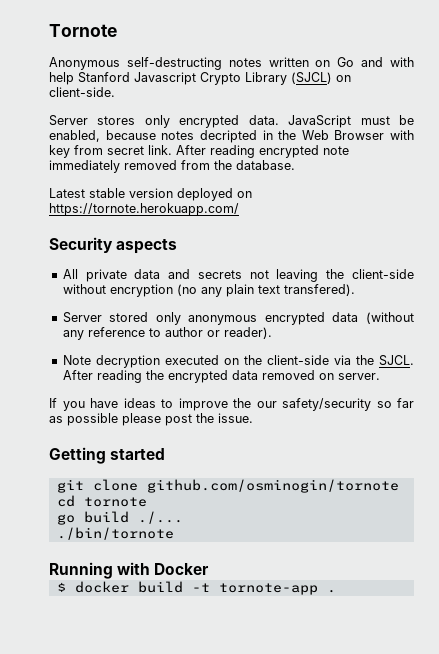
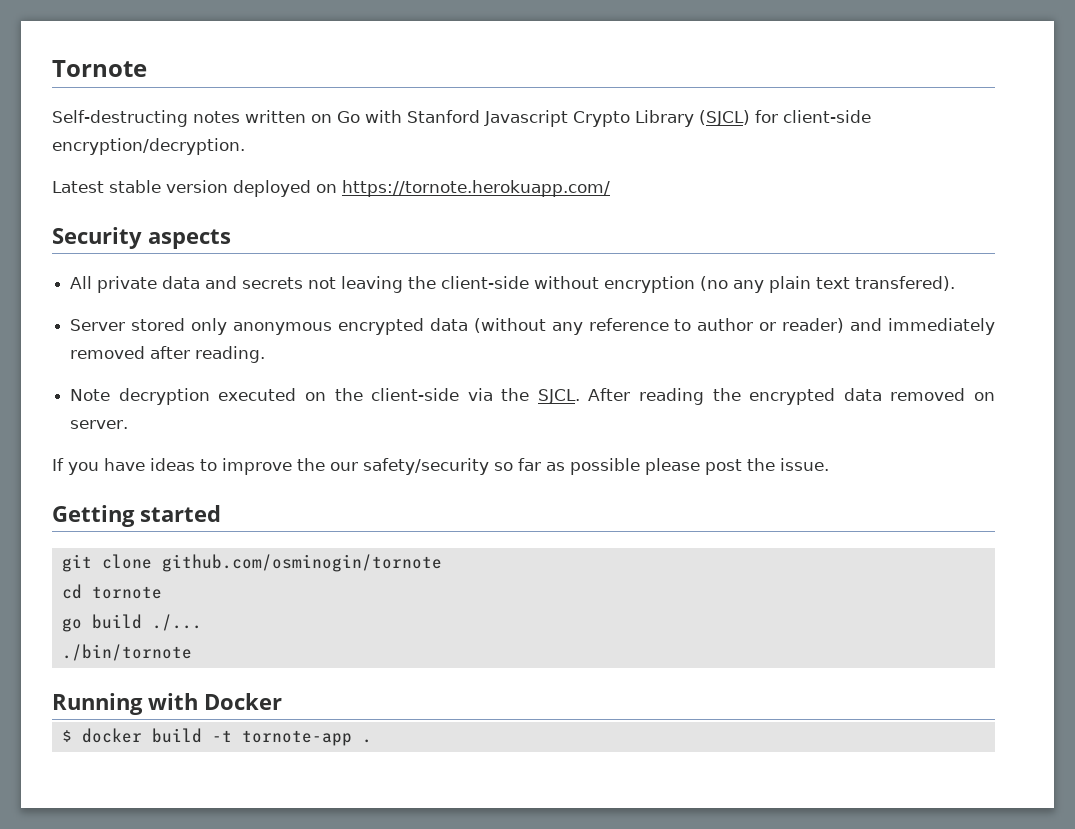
- Anonymous self-destructing notes written on Go and with help Stanford Javascript Crypto Library (SJCL) on client-side.
- Server stores only encrypted data. JavaScript must be enabled, because notes decripted in the Web Browser with key from secret link. After reading encrypted note immediately removed from the database.
+ Self-destructing notes written on Go with Stanford Javascript Crypto Library (SJCL) for client-side encryption/decryption.
- Server stored only anonymous encrypted data (without any reference to author or reader).
+ Server stored only anonymous encrypted data (without any reference to author or reader) and immediately removed after reading.

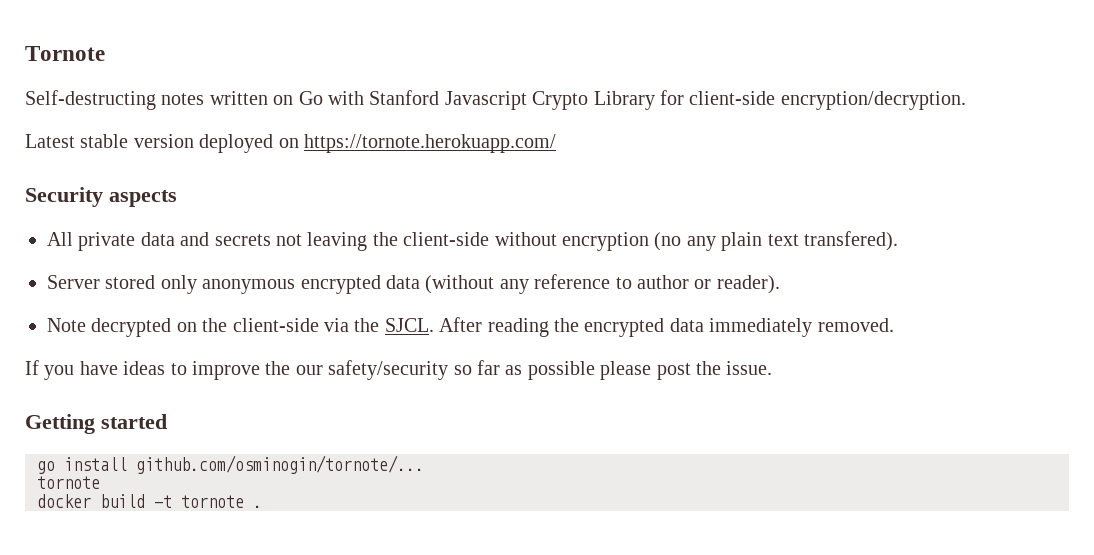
- Self-destructing notes written on Go with Stanford Javascript Crypto Library (SJCL) for client-side encryption/decryption.
+ Self-destructing notes written on Go with Stanford Javascript Crypto Library for client-side encryption/decryption.
- Server stored only anonymous encrypted data (without any reference to author or reader) and immediately removed after reading.
+ Server stored only anonymous encrypted data (without any reference to author or reader).
- Note decryption executed on the client-side via the SJCL.
+ Note decrypted on the client-side via the SJCL.
- After reading the encrypted data removed on server.
+ After reading the encrypted data immediately removed.
- git clone github.com/osminogin/tornote
- cd tornote
- go build ./...
- ./bin/tornote
- Running with Docker
- $ docker build -t tornote-app .
+ go install github.com/osminogin/tornote/...
+ tornote
+ docker build -t tornote .

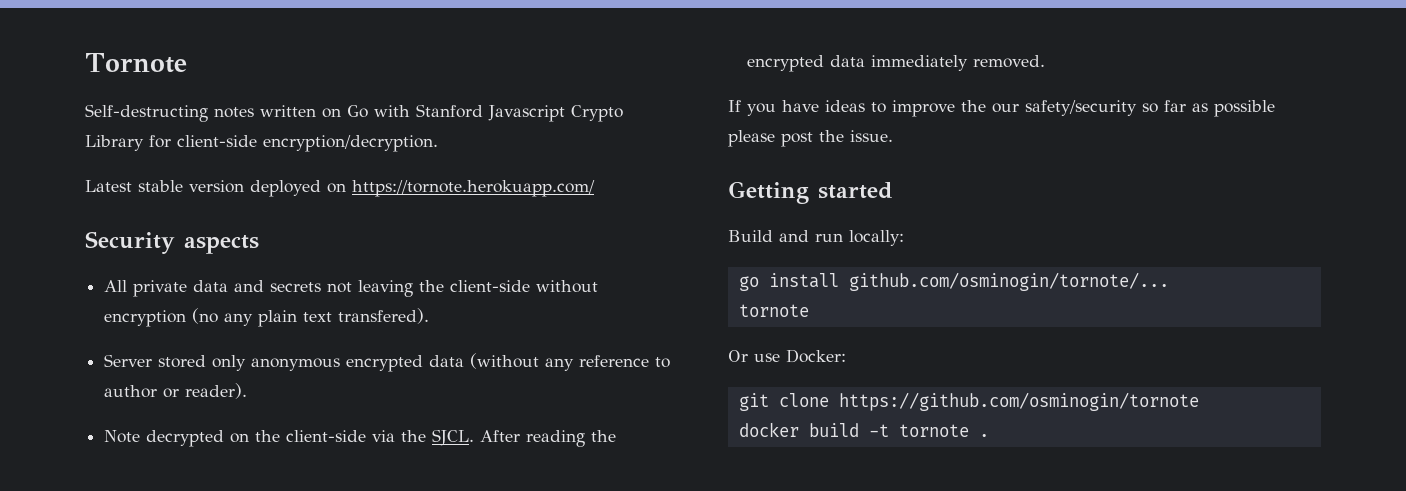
+ Build and run locally:
+ Or use Docker:
+ git clone https://github.com/osminogin/tornote

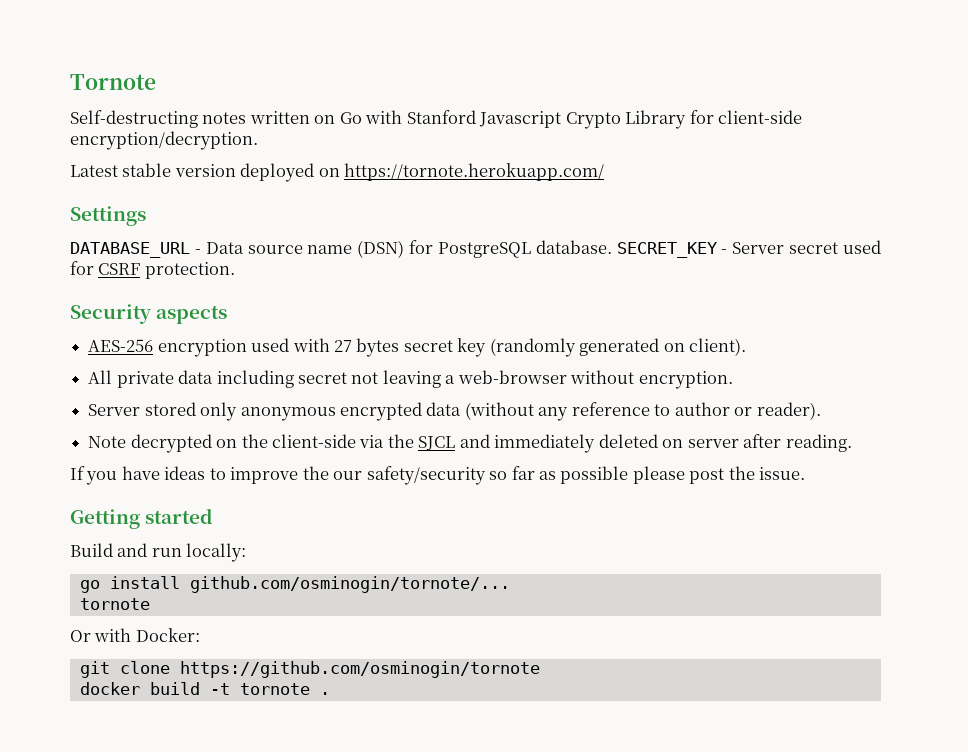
+ Settings
+ DATABASE_URL - Data source name (DSN) for PostgreSQL database. SECRET_KEY - Server secret used for CSRF protection.
  Security aspects
- All private data and secrets not leaving the client-side without encryption (no any plain text transfered).
+ AES-256 encryption used with 27 bytes secret key (randomly generated on client).
+ All private data including secret not leaving a web-browser without encryption.
- Note decrypted on the client-side via the SJCL. After reading the encrypted data immediately removed.
+ Note decrypted on the client-side via the SJCL and immediately deleted on server after reading.
- Or use Docker:
+ Or with Docker:

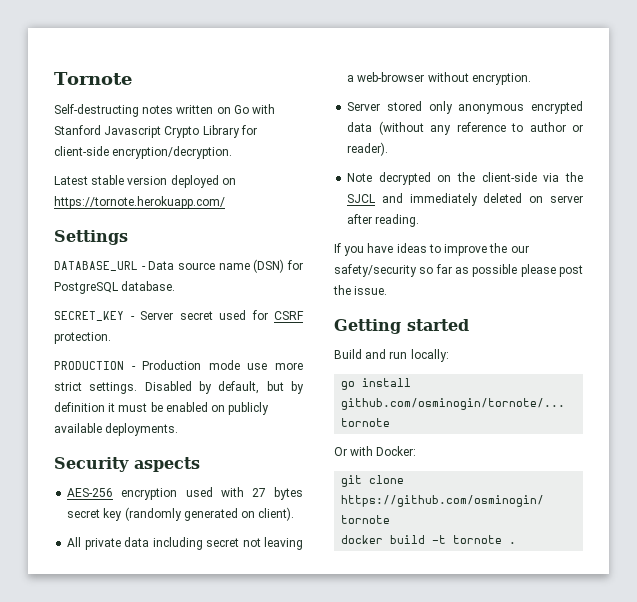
- DATABASE_URL - Data source name (DSN) for PostgreSQL database. SECRET_KEY - Server secret used for CSRF protection.
+ DATABASE_URL - Data source name (DSN) for PostgreSQL database.
+ SECRET_KEY - Server secret used for CSRF protection.
+ PRODUCTION - Production mode use more strict settings. Disabled by default, but by definition it must be enabled on publicly available deployments.

